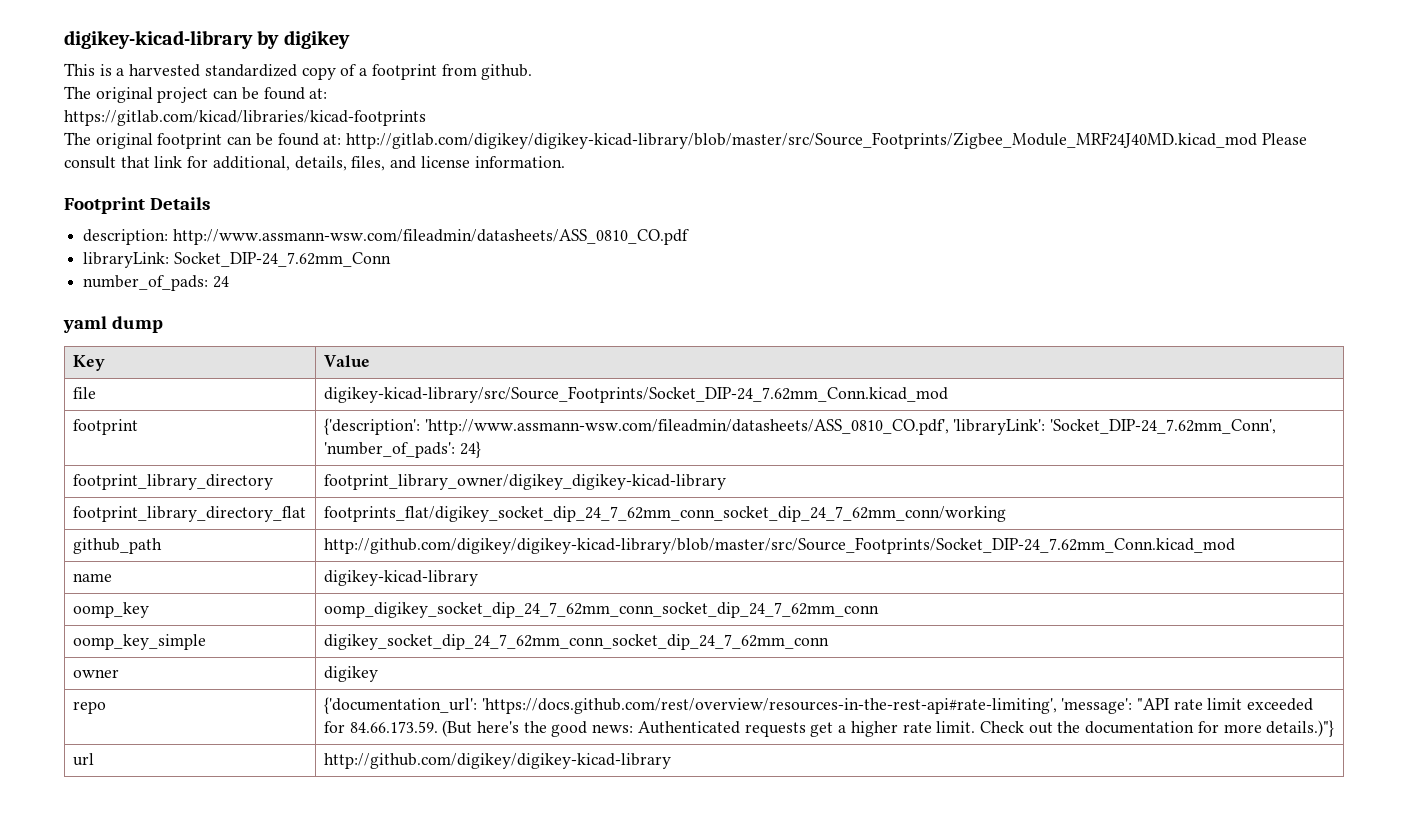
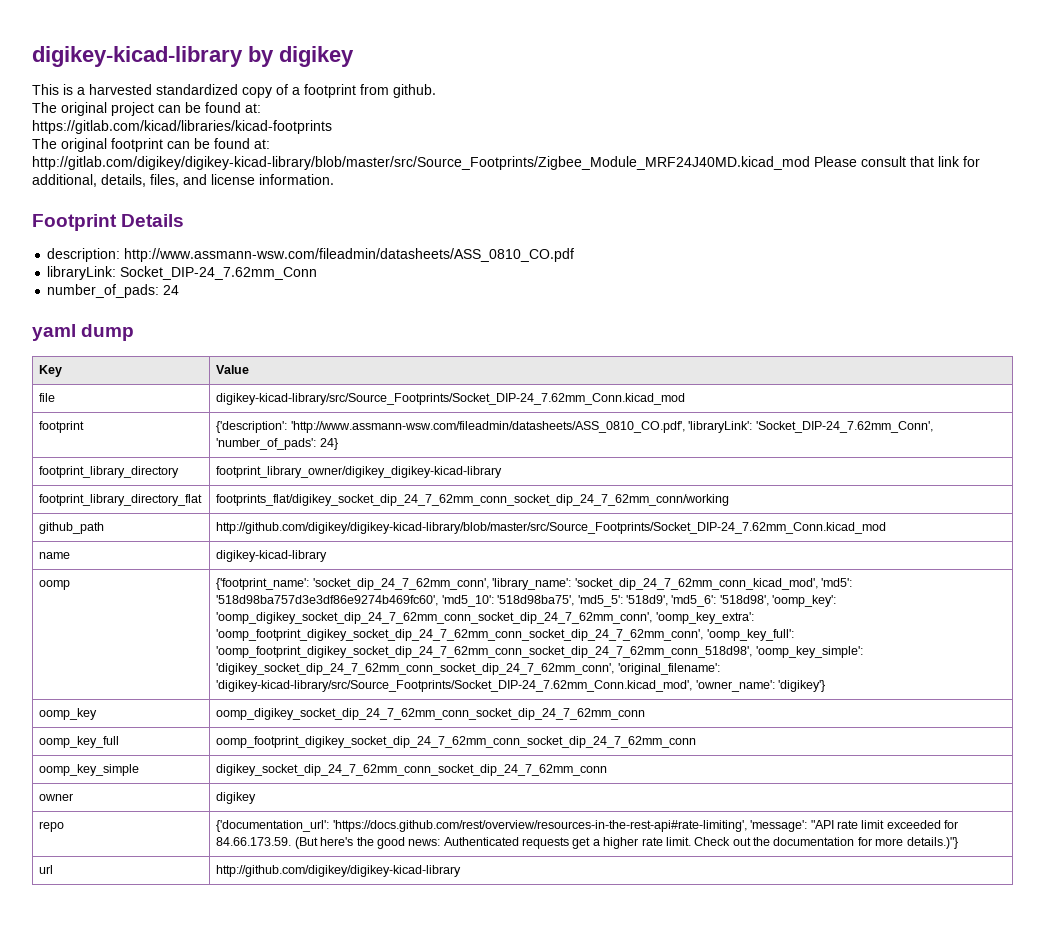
+ oomp | {'footprint_name': 'socket_dip_24_7_62mm_conn', 'library_name': 'socket_dip_24_7_62mm_conn_kicad_mod', 'md5': '518d98ba757d3e3df86e9274b469fc60', 'md5_10': '518d98ba75', 'md5_5': '518d9', 'md5_6': '518d98', 'oomp_key': 'oomp_digikey_socket_dip_24_7_62mm_conn_socket_dip_24_7_62mm_conn', 'oomp_key_extra': 'oomp_footprint_digikey_socket_dip_24_7_62mm_conn_socket_dip_24_7_62mm_conn', 'oomp_key_full': 'oomp_footprint_digikey_socket_dip_24_7_62mm_conn_socket_dip_24_7_62mm_conn_518d98', 'oomp_key_simple': 'digikey_socket_dip_24_7_62mm_conn_socket_dip_24_7_62mm_conn', 'original_filename': 'digikey-kicad-library/src/Source_Footprints/Socket_DIP-24_7.62mm_Conn.kicad_mod', 'owner_name': 'digikey'}
+ oomp_key_full | oomp_footprint_digikey_socket_dip_24_7_62mm_conn_socket_dip_24_7_62mm_conn

